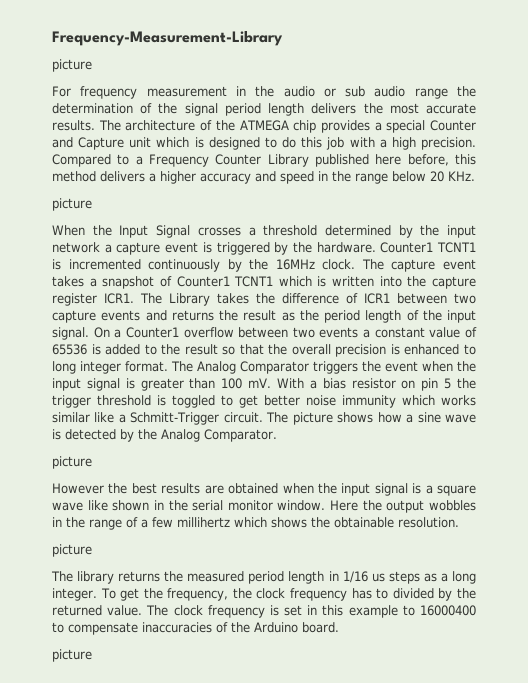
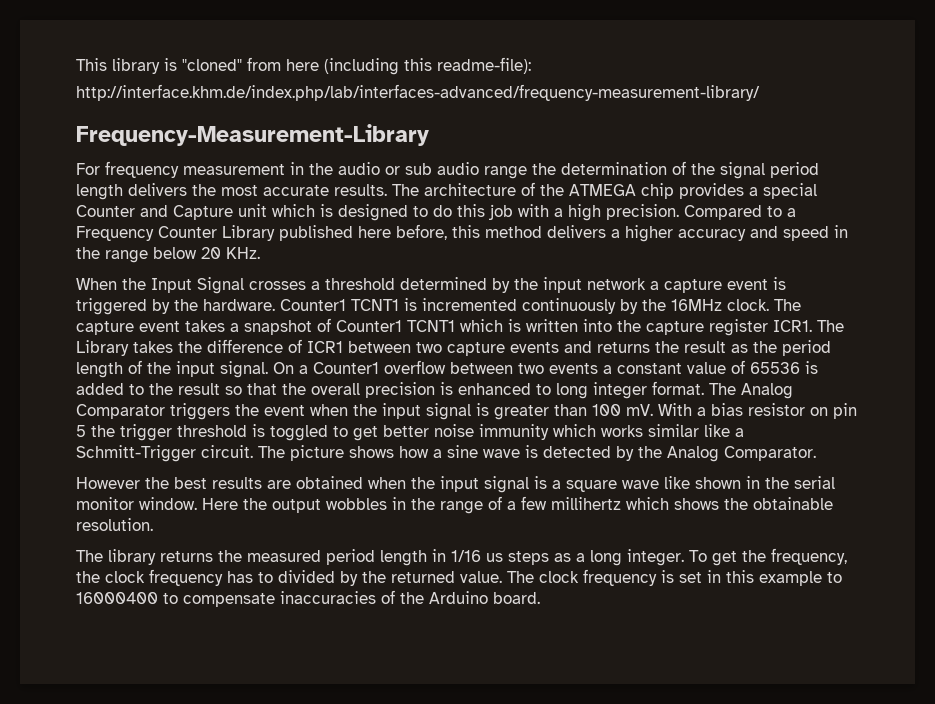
+ This library is "cloned" from here (including this readme-file):
+ http://interface.khm.de/index.php/lab/interfaces-advanced/frequency-measurement-library/
  Frequency-Measurement-Library
- picture
  Compared to a Frequency Counter Library published here before, this method delivers a higher accuracy and speed in the range below 20 KHz.
- picture
  The picture shows how a sine wave is detected by the Analog Comparator.
- picture
  Here the output wobbles in the range of a few millihertz which shows the obtainable resolution.
- picture
  The clock frequency is set in this example to 16000400 to compensate inaccuracies of the Arduino board.
- picture

